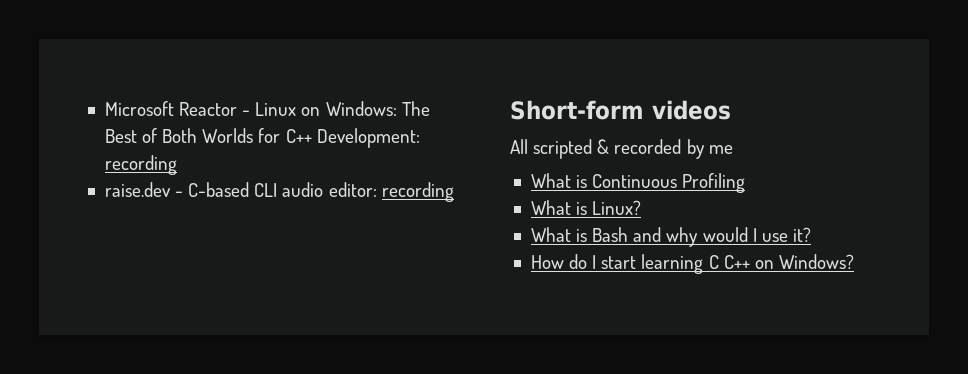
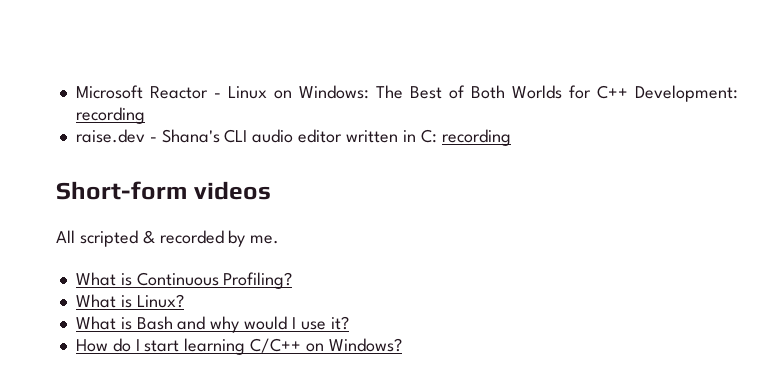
- raise.dev - C-based CLI audio editor: recording
+ raise.dev - Shana's CLI audio editor written in C: recording
- All scripted & recorded by me
+ All scripted & recorded by me.
- What is Continuous Profiling
+ What is Continuous Profiling?
- How do I start learning C C++ on Windows?
+ How do I start learning C/C++ on Windows?

